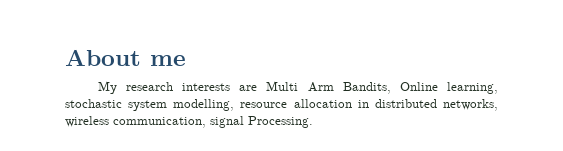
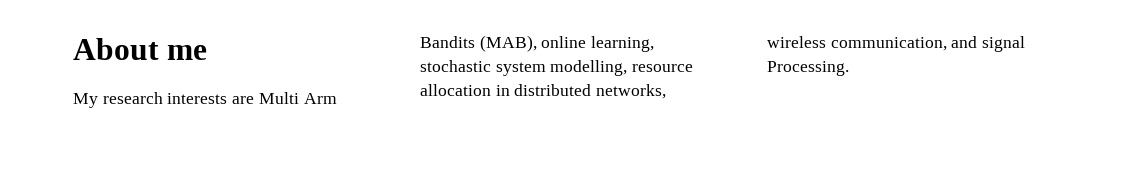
- My research interests are Multi Arm Bandits, Online learning, stochastic system modelling, resource allocation in distributed networks, wireless communication, signal Processing.
+ My research interests are Multi Arm Bandits (MAB), online learning, stochastic system modelling, resource allocation in distributed networks, wireless communication, and signal Processing.

